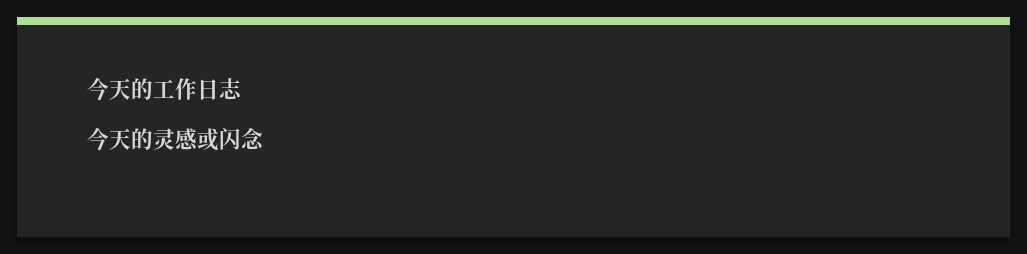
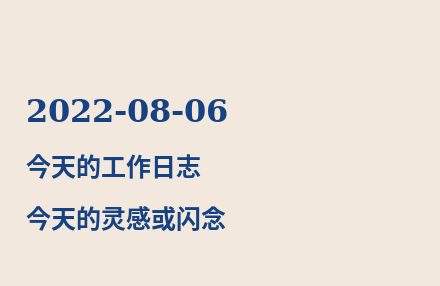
+ 2022-08-06

